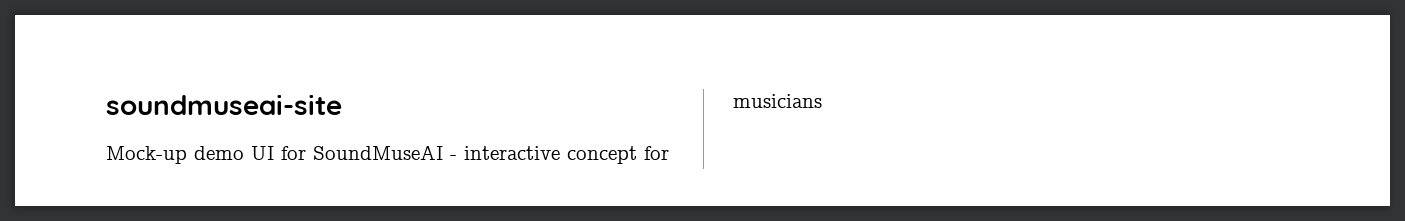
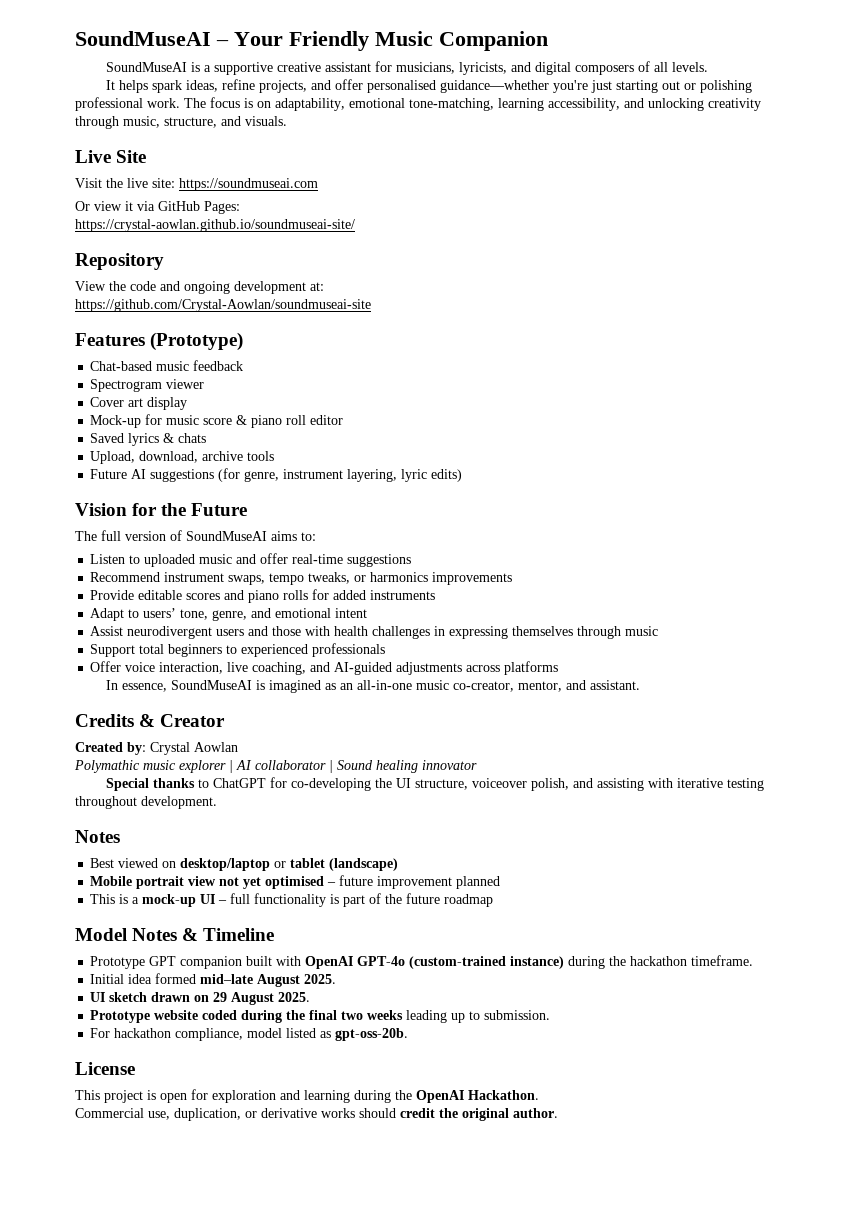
- soundmuseai-site
- Mock-up demo UI for SoundMuseAI - interactive concept for musicians
+ SoundMuseAI – Your Friendly Music Companion
+ SoundMuseAI is a supportive creative assistant for musicians, lyricists, and digital composers of all levels.
+ It helps spark ideas, refine projects, and offer personalised guidance—whether you're just starting out or polishing professional work. The focus is on adaptability, emotional tone-matching, learning accessibility, and unlocking creativity through music, structure, and visuals.
+ Live Site
+ Visit the live site: https://soundmuseai.com
+ Or view it via GitHub Pages:
+ https://crystal-aowlan.github.io/soundmuseai-site/
+ Repository
+ View the code and ongoing development at:
+ https://github.com/Crystal-Aowlan/soundmuseai-site
+ Features (Prototype)
+ Chat-based music feedback
+ Spectrogram viewer
+ Cover art display
+ Mock-up for music score & piano roll editor
+ Saved lyrics & chats
+ Upload, download, archive tools
+ Future AI suggestions (for genre, instrument layering, lyric edits)
+ Vision for the Future
+ The full version of SoundMuseAI aims to:
+ Listen to uploaded music and offer real-time suggestions
+ Recommend instrument swaps, tempo tweaks, or harmonics improvements
+ Provide editable scores and piano rolls for added instruments
+ Adapt to users’ tone, genre, and emotional intent
+ Assist neurodivergent users and those with health challenges in expressing themselves through music
+ Support total beginners to experienced professionals
+ Offer voice interaction, live coaching, and AI-guided adjustments across platforms
+ In essence, SoundMuseAI is imagined as an all-in-one music co-creator, mentor, and assistant.
+ Credits & Creator
+ Created by: Crystal Aowlan
+ Polymathic music explorer | AI collaborator | Sound healing innovator
+ Special thanks to ChatGPT for co-developing the UI structure, voiceover polish, and assisting with iterative testing throughout development.
+ Notes
+ Best viewed on desktop/laptop or tablet (landscape)
+ Mobile portrait view not yet optimised – future improvement planned
+ This is a mock-up UI – full functionality is part of the future roadmap
+ Model Notes & Timeline
+ Prototype GPT companion built with OpenAI GPT-4o (custom-trained instance) during the hackathon timeframe.
+ Initial idea formed mid–late August 2025.
+ UI sketch drawn on 29 August 2025.
+ Prototype website coded during the final two weeks leading up to submission.
+ For hackathon compliance, model listed as gpt-oss-20b.
+ License
+ This project is open for exploration and learning during the OpenAI Hackathon.
+ Commercial use, duplication, or derivative works should credit the original author.

